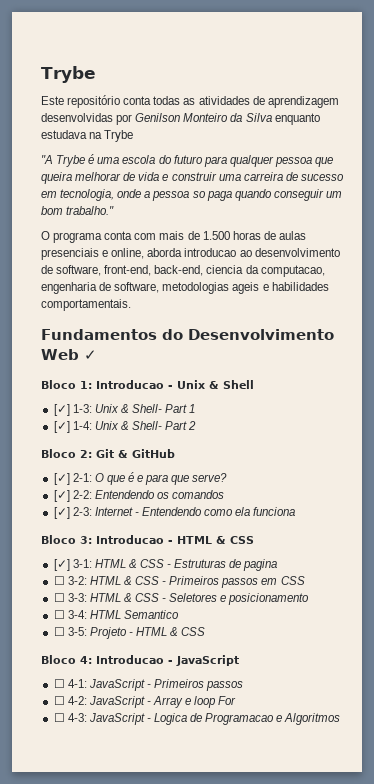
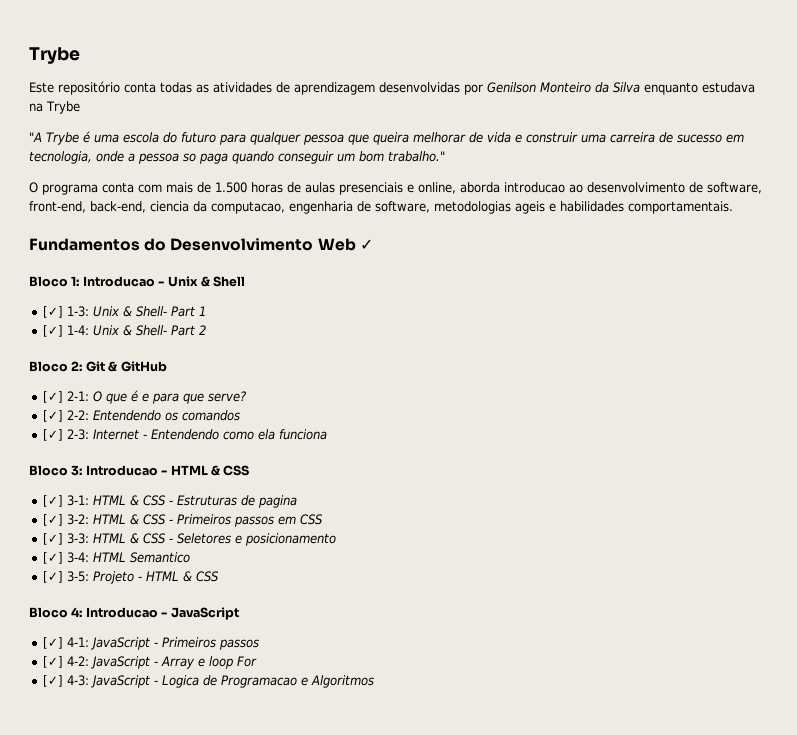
- ☐ 3-2: HTML & CSS - Primeiros passos em CSS
+ [✓] 3-2: HTML & CSS - Primeiros passos em CSS
- ☐ 3-3: HTML & CSS - Seletores e posicionamento
+ [✓] 3-3: HTML & CSS - Seletores e posicionamento
- ☐ 3-4: HTML Semantico
+ [✓] 3-4: HTML Semantico
- ☐ 3-5: Projeto - HTML & CSS
+ [✓] 3-5: Projeto - HTML & CSS
- ☐ 4-1: JavaScript - Primeiros passos
+ [✓] 4-1: JavaScript - Primeiros passos
- ☐ 4-2: JavaScript - Array e loop For
+ [✓] 4-2: JavaScript - Array e loop For
- ☐ 4-3: JavaScript - Logica de Programacao e Algoritmos
+ [✓] 4-3: JavaScript - Logica de Programacao e Algoritmos

